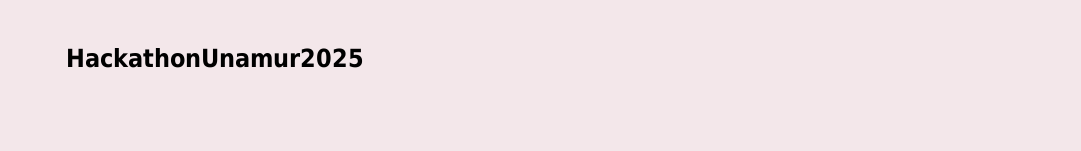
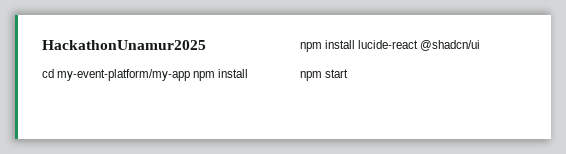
+ cd my-event-platform/my-app npm install npm install lucide-react @shadcn/ui
+ npm start

